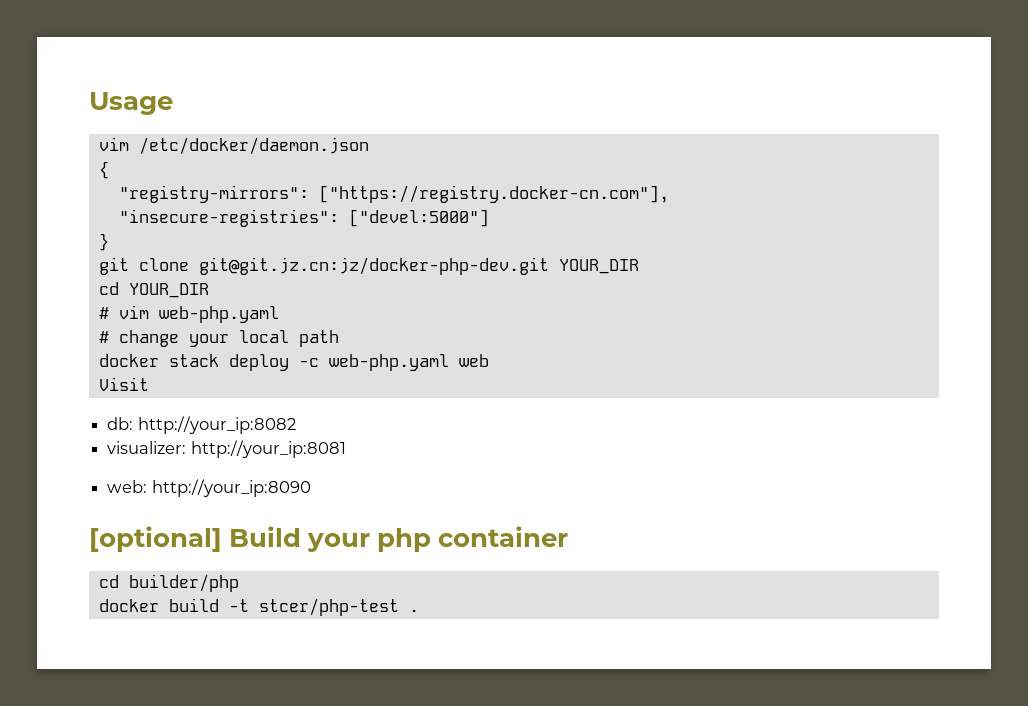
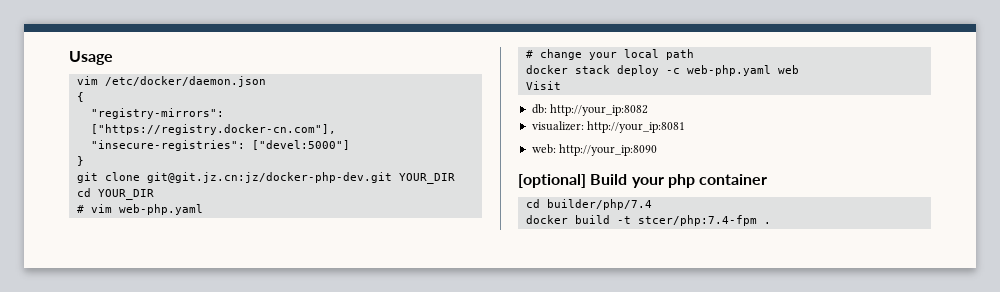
- cd builder/php
+ cd builder/php/7.4
- docker build -t stcer/php-test .
+ docker build -t stcer/php:7.4-fpm .

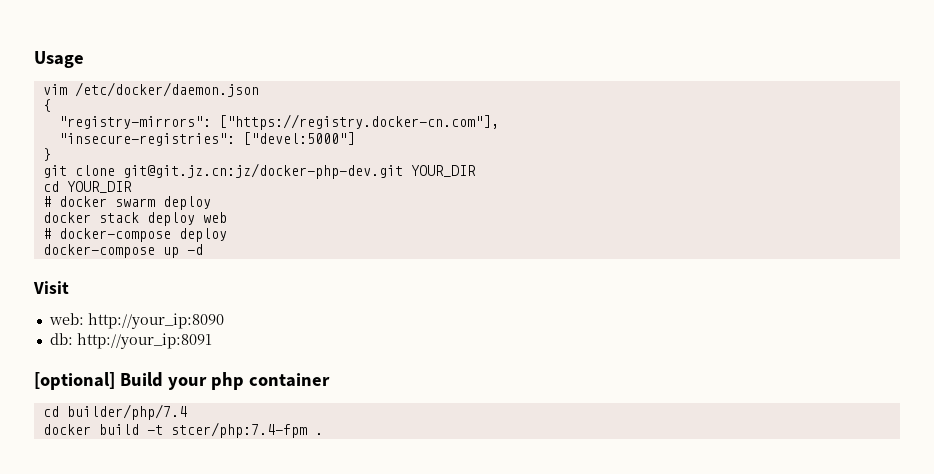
- # vim web-php.yaml
- # change your local path
+ # docker swarm deploy
- docker stack deploy -c web-php.yaml web
+ docker stack deploy web
+ # docker-compose deploy
+ docker-compose up -d
  Visit
- db: http://your_ip:8082
- visualizer: http://your_ip:8081
+ db: http://your_ip:8091

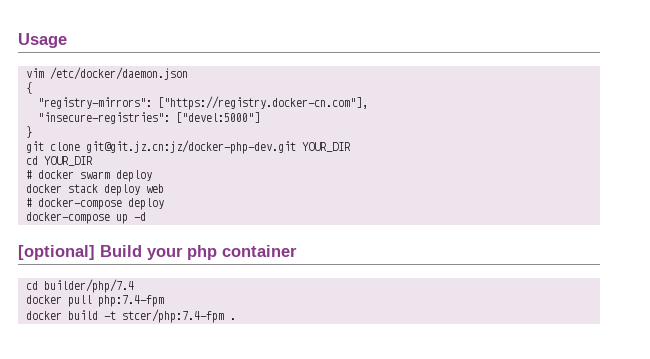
- Visit
- web: http://your_ip:8090
- db: http://your_ip:8091
+ docker pull php:7.4-fpm

